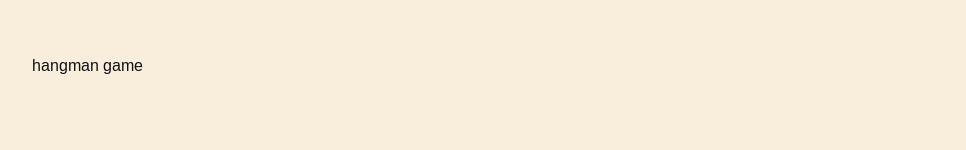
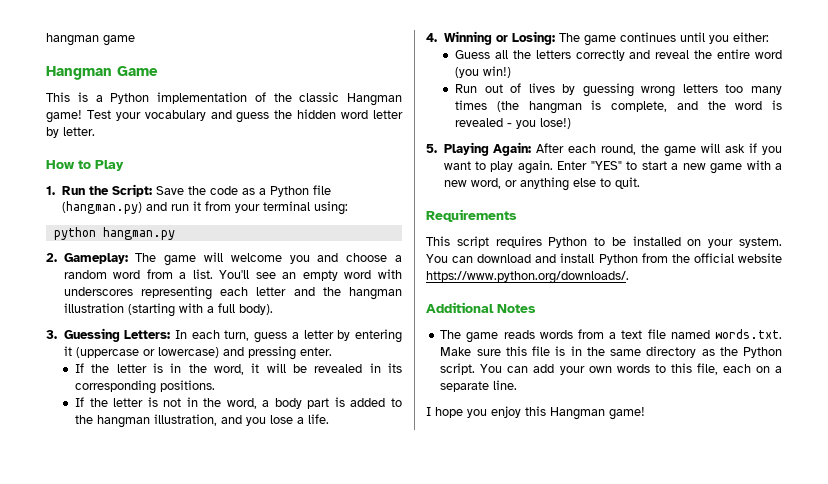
+ Hangman Game
+ This is a Python implementation of the classic Hangman game! Test your vocabulary and guess the hidden word letter by letter.
+ How to Play
+ 1. Run the Script: Save the code as a Python file (hangman.py) and run it from your terminal using:
+ python hangman.py
+ 2. Gameplay: The game will welcome you and choose a random word from a list. You'll see an empty word with underscores representing each letter and the hangman illustration (starting with a full body).
+ 3. Guessing Letters: In each turn, guess a letter by entering it (uppercase or lowercase) and pressing enter.
+ If the letter is in the word, it will be revealed in its corresponding positions.
+ If the letter is not in the word, a body part is added to the hangman illustration, and you lose a life.
+ 4. Winning or Losing: The game continues until you either:
+ Guess all the letters correctly and reveal the entire word (you win!)
+ Run out of lives by guessing wrong letters too many times (the hangman is complete, and the word is revealed - you lose!)
+ 5. Playing Again: After each round, the game will ask if you want to play again. Enter "YES" to start a new game with a new word, or anything else to quit.
+ Requirements
+ This script requires Python to be installed on your system. You can download and install Python from the official website https://www.python.org/downloads/.
+ Additional Notes
+ The game reads words from a text file named words.txt. Make sure this file is in the same directory as the Python script. You can add your own words to this file, each on a separate line.
+ I hope you enjoy this Hangman game!

